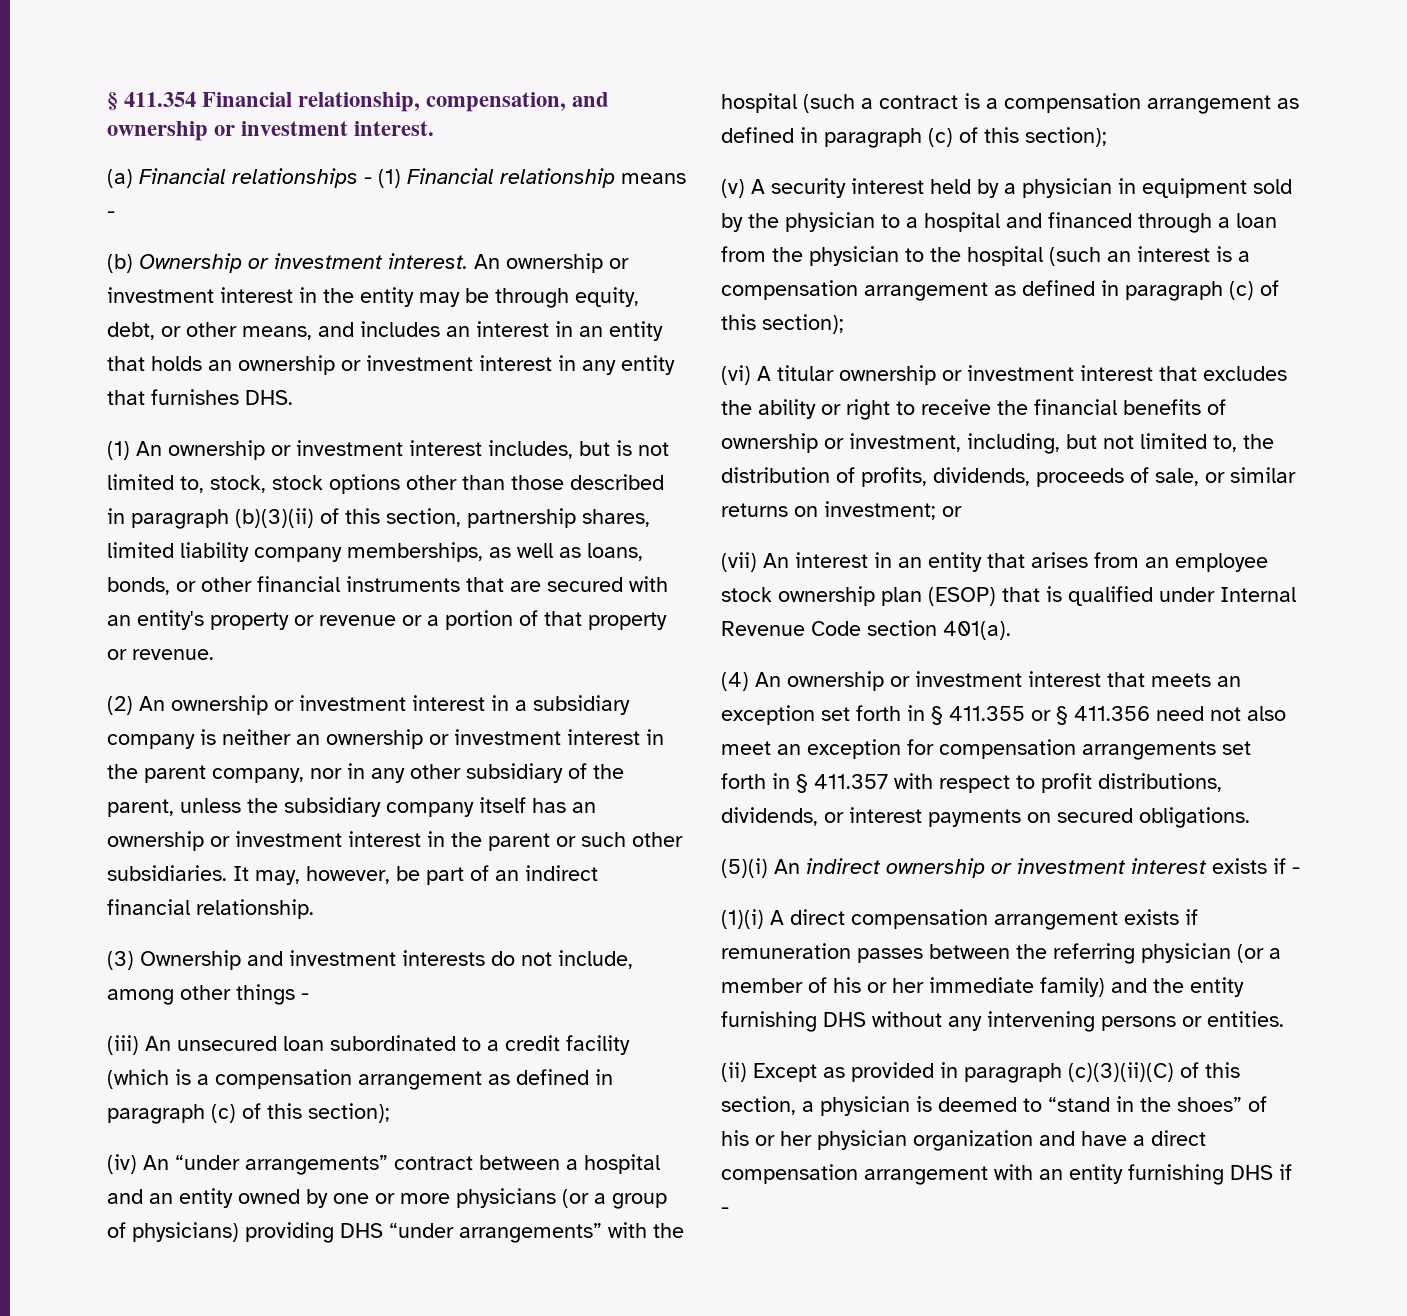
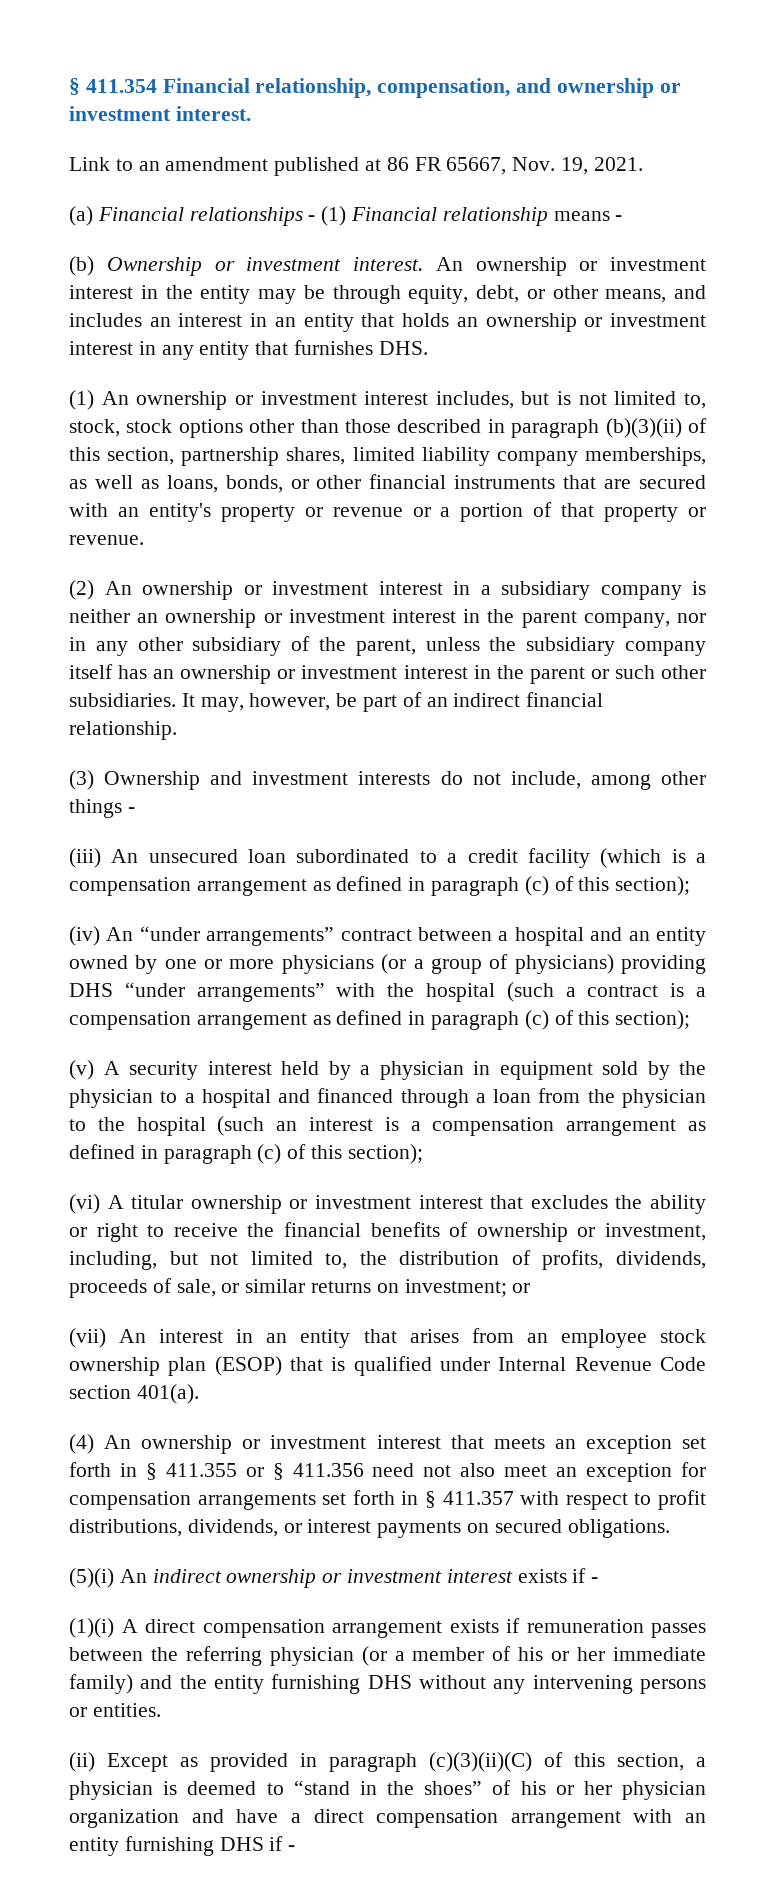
+ Link to an amendment published at 86 FR 65667, Nov. 19, 2021.

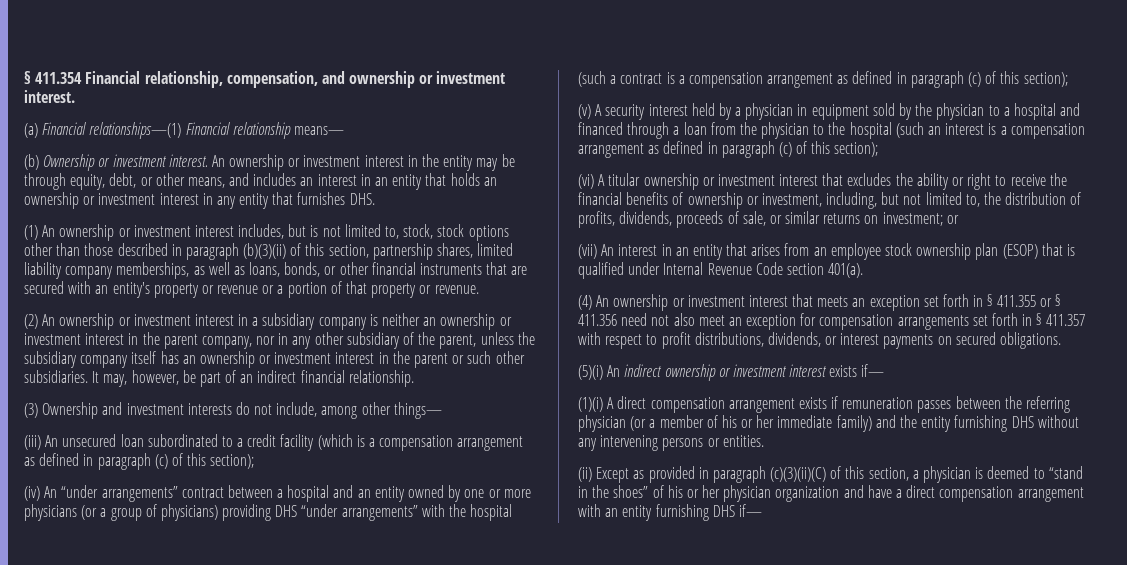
- Link to an amendment published at 86 FR 65667, Nov. 19, 2021.
- (a) Financial relationships - (1) Financial relationship means -
+ (a) Financial relationships—(1) Financial relationship means—
- (3) Ownership and investment interests do not include, among other things -
+ (3) Ownership and investment interests do not include, among other things—
- (5)(i) An indirect ownership or investment interest exists if -
+ (5)(i) An indirect ownership or investment interest exists if—
- (ii) Except as provided in paragraph (c)(3)(ii)(C) of this section, a physician is deemed to “stand in the shoes” of his or her physician organization and have a direct compensation arrangement with an entity furnishing DHS if -
+ (ii) Except as provided in paragraph (c)(3)(ii)(C) of this section, a physician is deemed to “stand in the shoes” of his or her physician organization and have a direct compensation arrangement with an entity furnishing DHS if—

